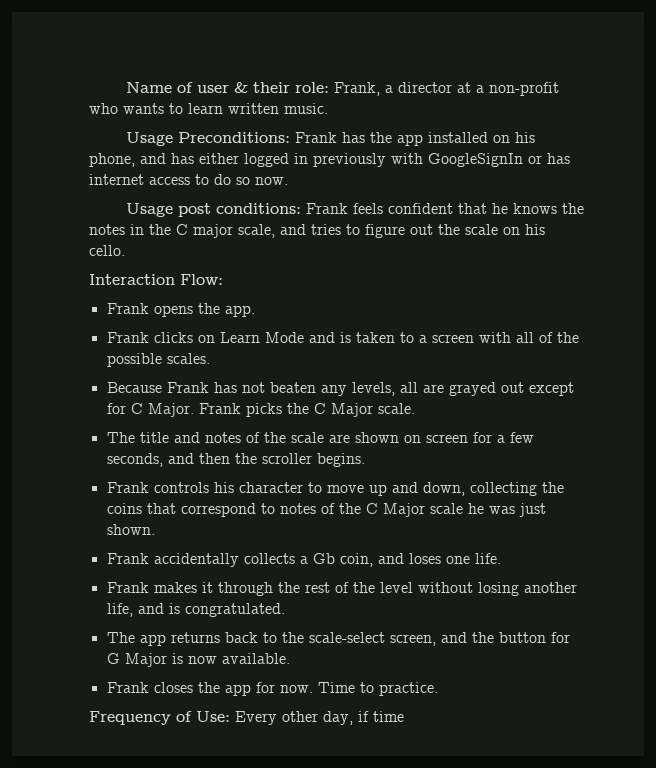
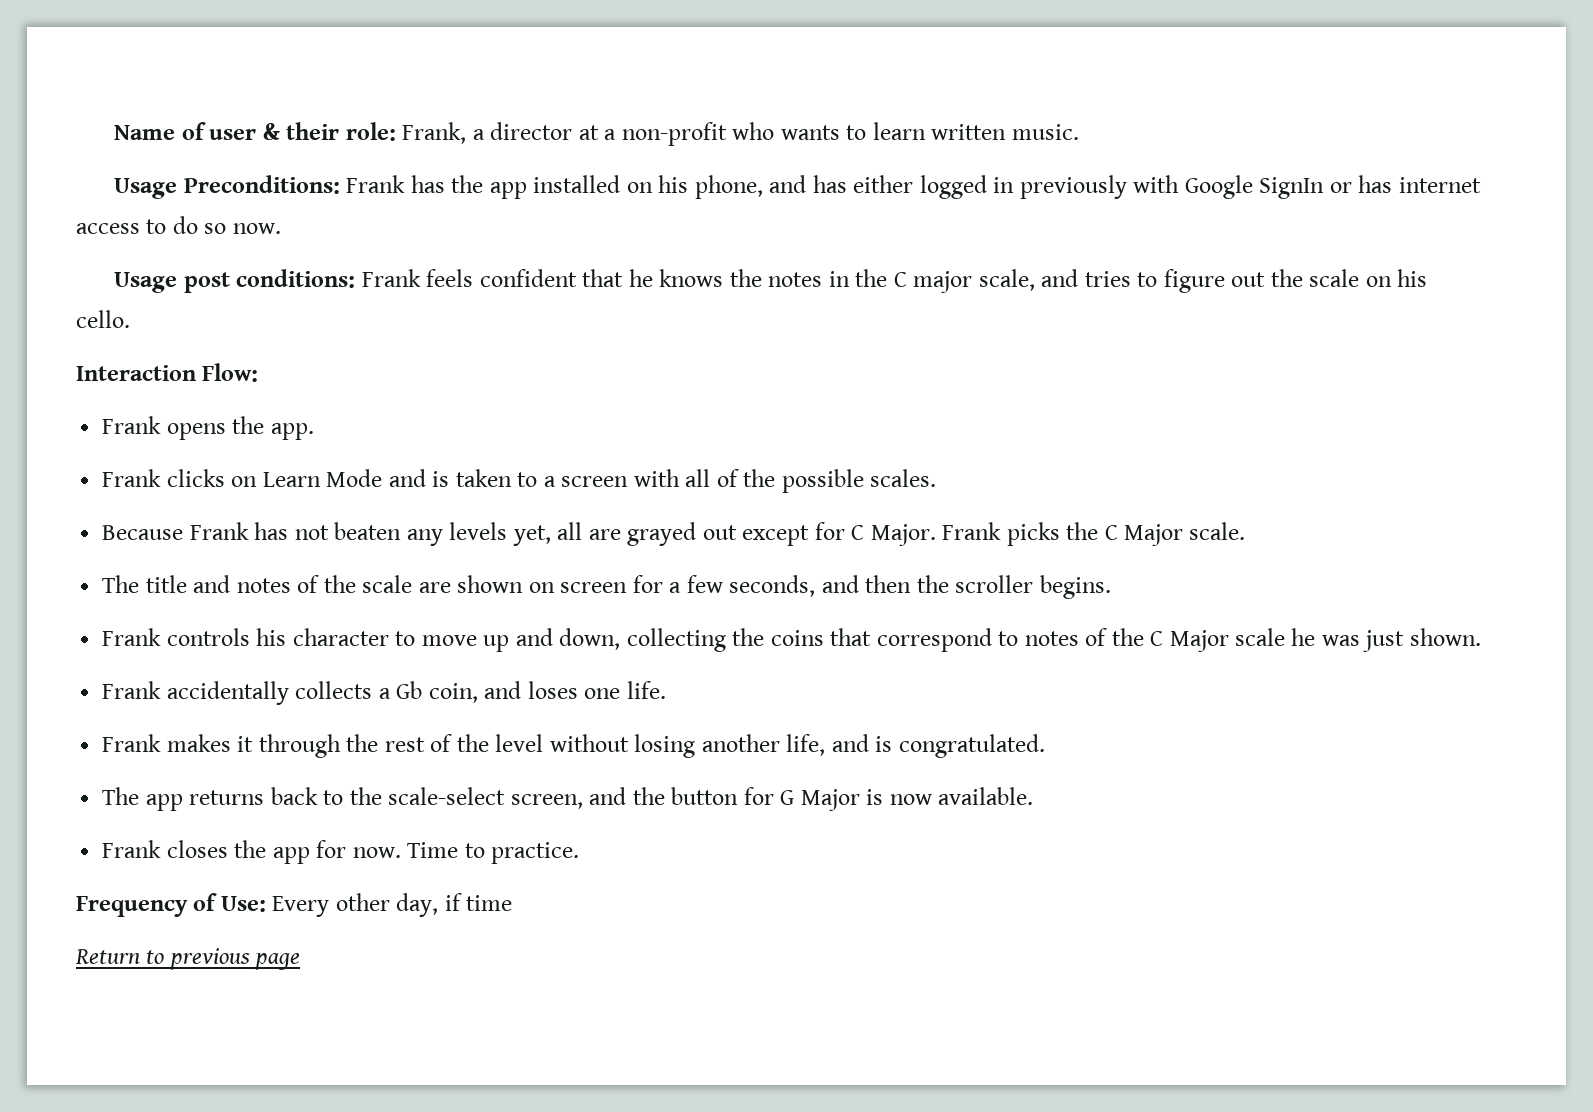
- Usage Preconditions: Frank has the app installed on his phone, and has either logged in previously with GoogleSignIn or has internet access to do so now.
+ Usage Preconditions: Frank has the app installed on his phone, and has either logged in previously with Google SignIn or has internet access to do so now.
- Because Frank has not beaten any levels, all are grayed out except for C Major.
+ Because Frank has not beaten any levels yet, all are grayed out except for C Major.
+ Return to previous page

